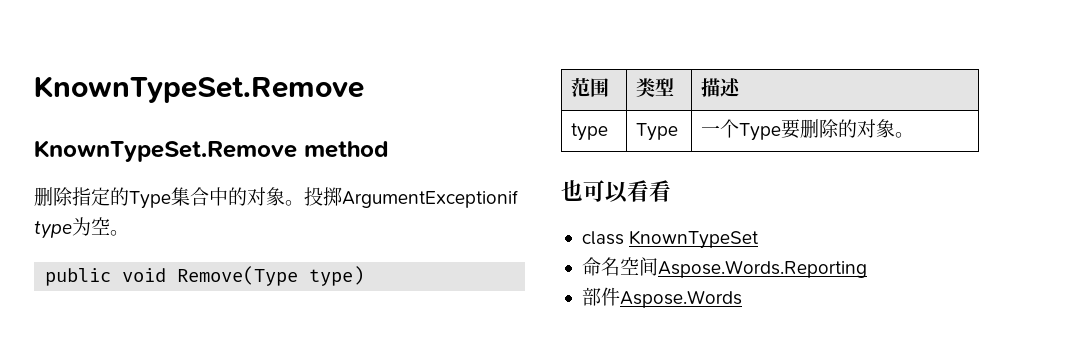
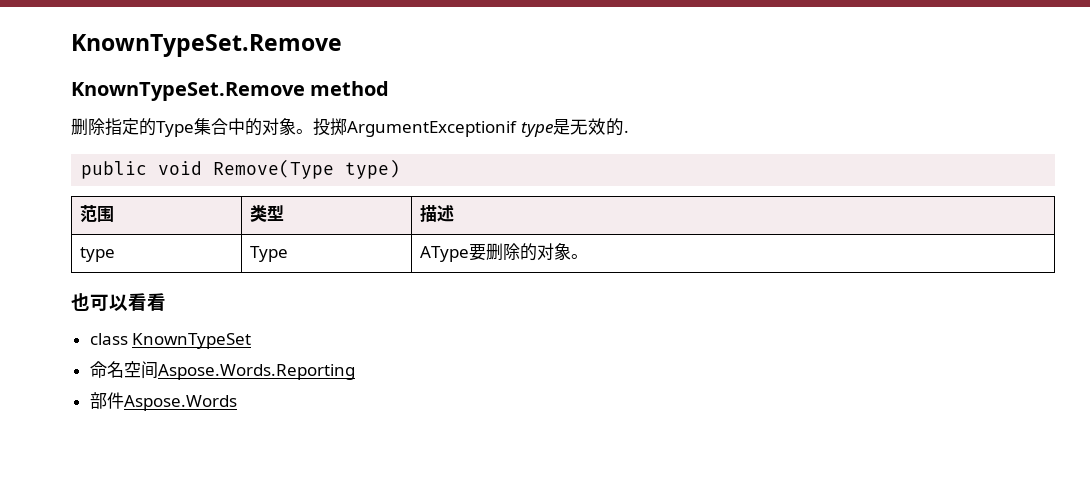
- 投掷ArgumentExceptionif type为空。
+ 投掷ArgumentExceptionif type是无效的.
- type | Type | 一个Type要删除的对象。
+ type | Type | AType要删除的对象。

